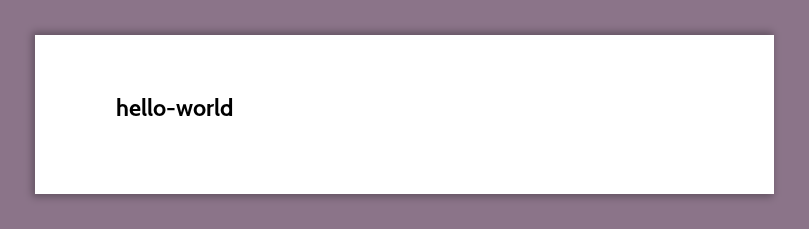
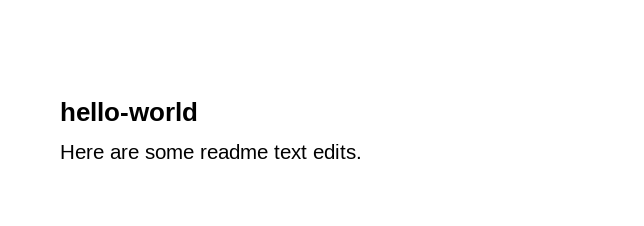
+ Here are some readme text edits.

